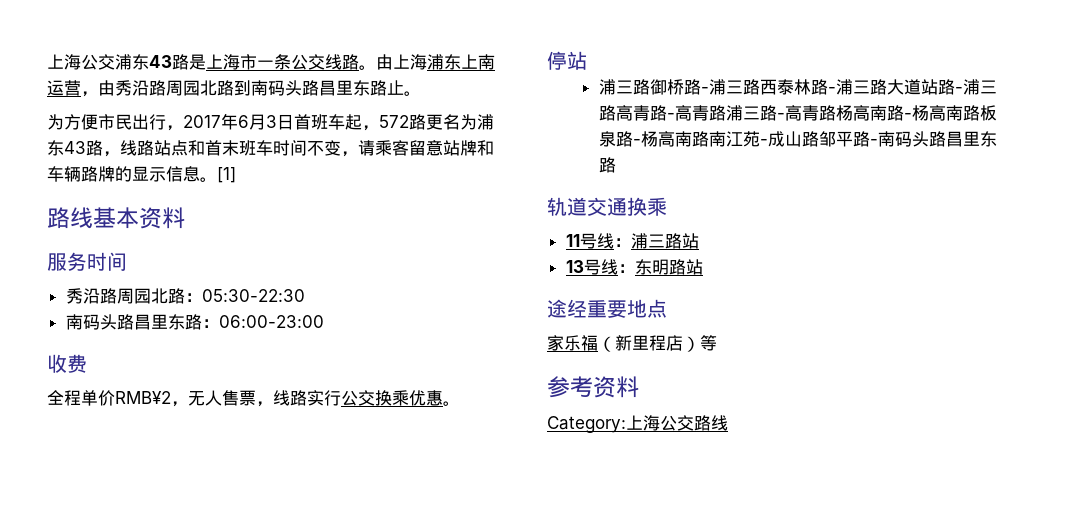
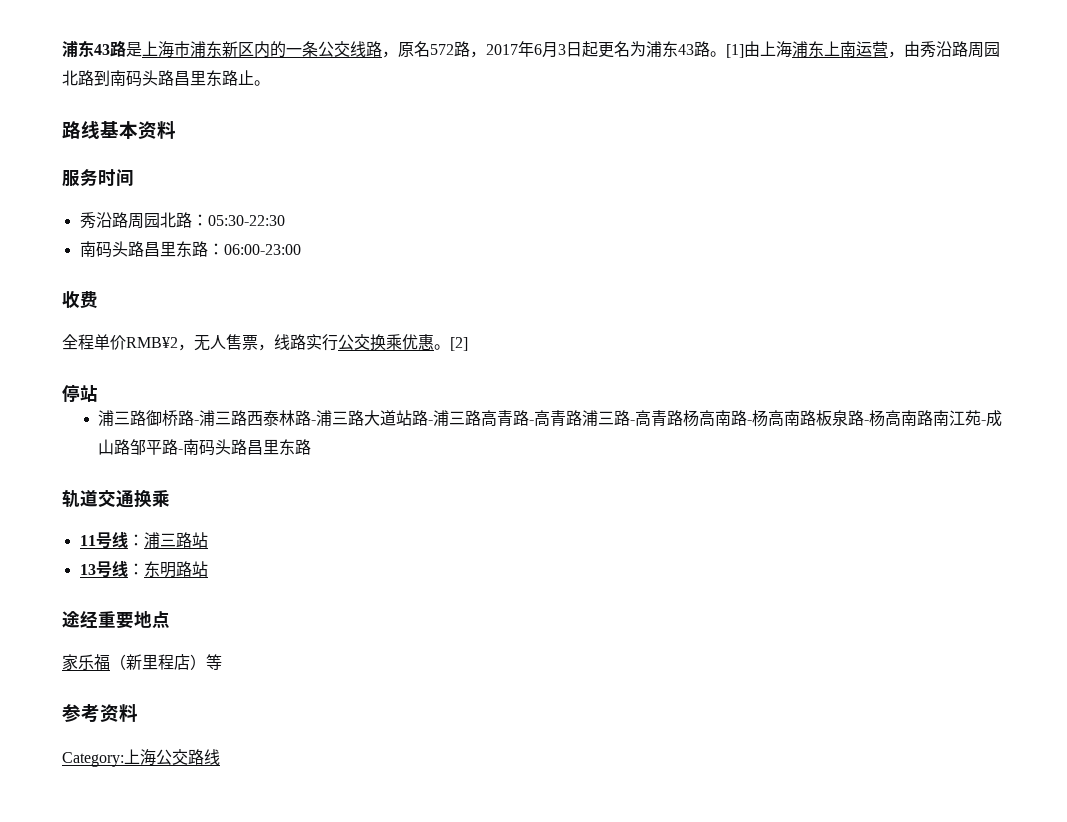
- 上海公交浦东43路是上海市一条公交线路。由上海浦东上南运营，由秀沿路周园北路到南码头路昌里东路止。
+ 浦东43路是上海市浦东新区内的一条公交线路，原名572路，2017年6月3日起更名为浦东43路。[1]由上海浦东上南运营，由秀沿路周园北路到南码头路昌里东路止。
- 为方便市民出行，2017年6月3日首班车起，572路更名为浦东43路，线路站点和首末班车时间不变，请乘客留意站牌和车辆路牌的显示信息。[1]
+ [2]

